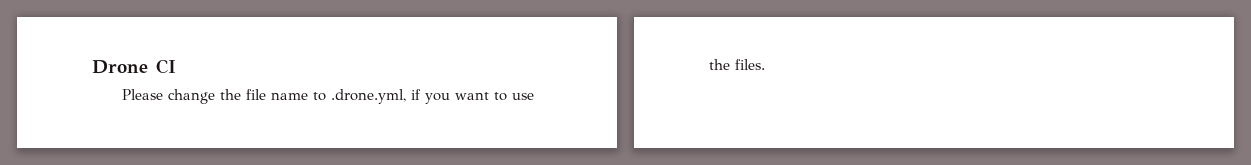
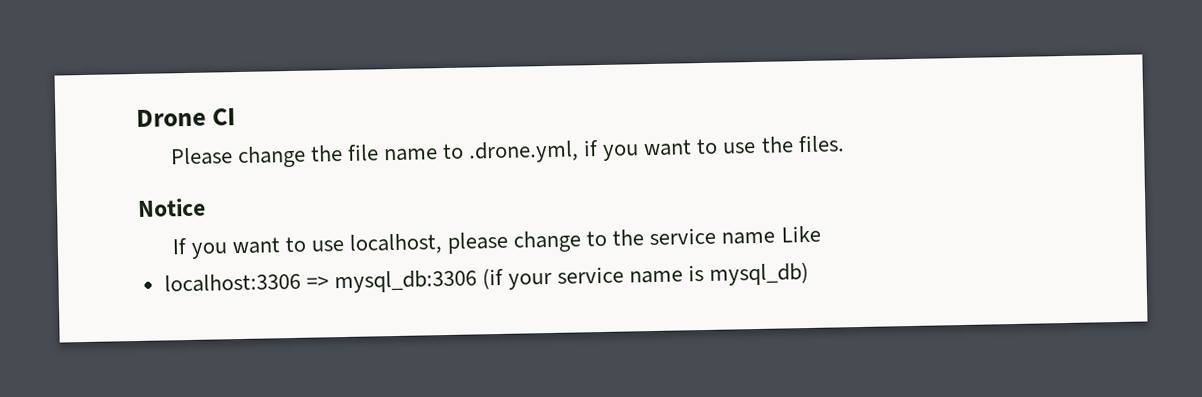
+ Notice
+ If you want to use localhost, please change to the service name Like
+ localhost:3306 => mysql_db:3306 (if your service name is mysql_db)

